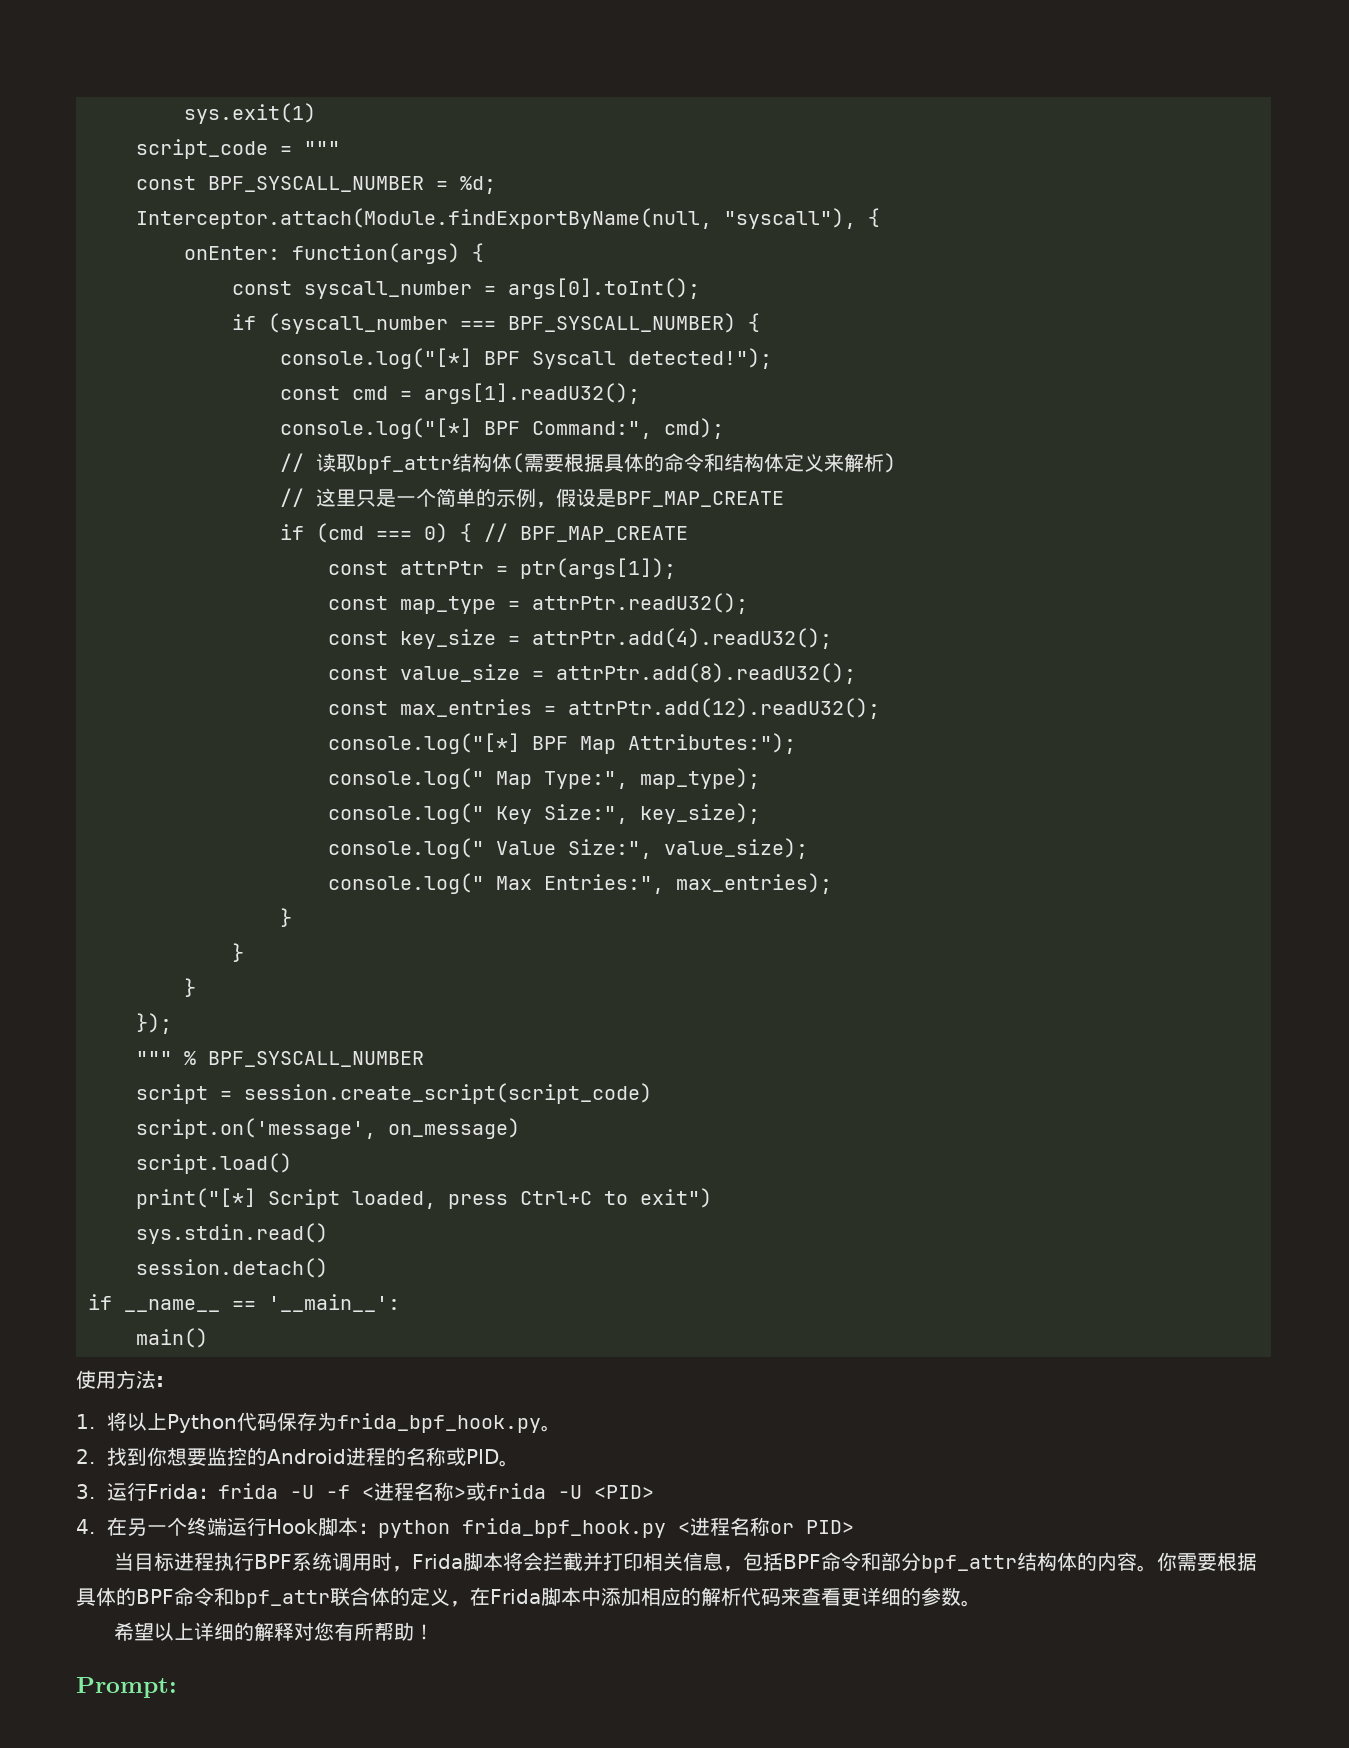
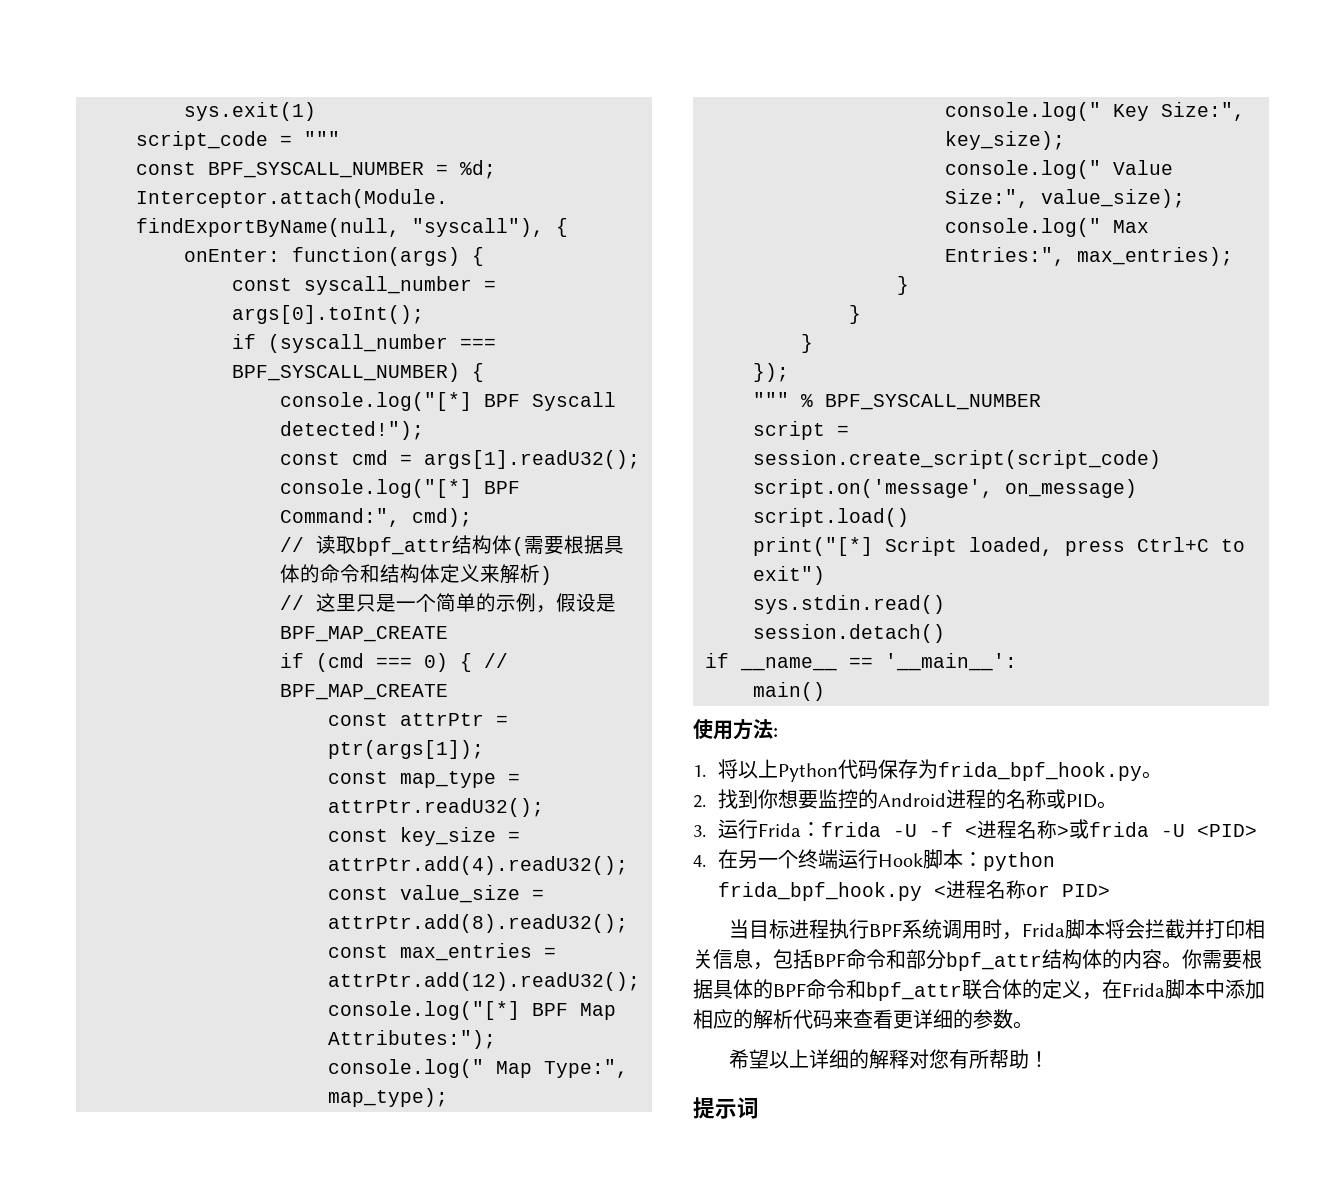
- Prompt:
+ 提示词

